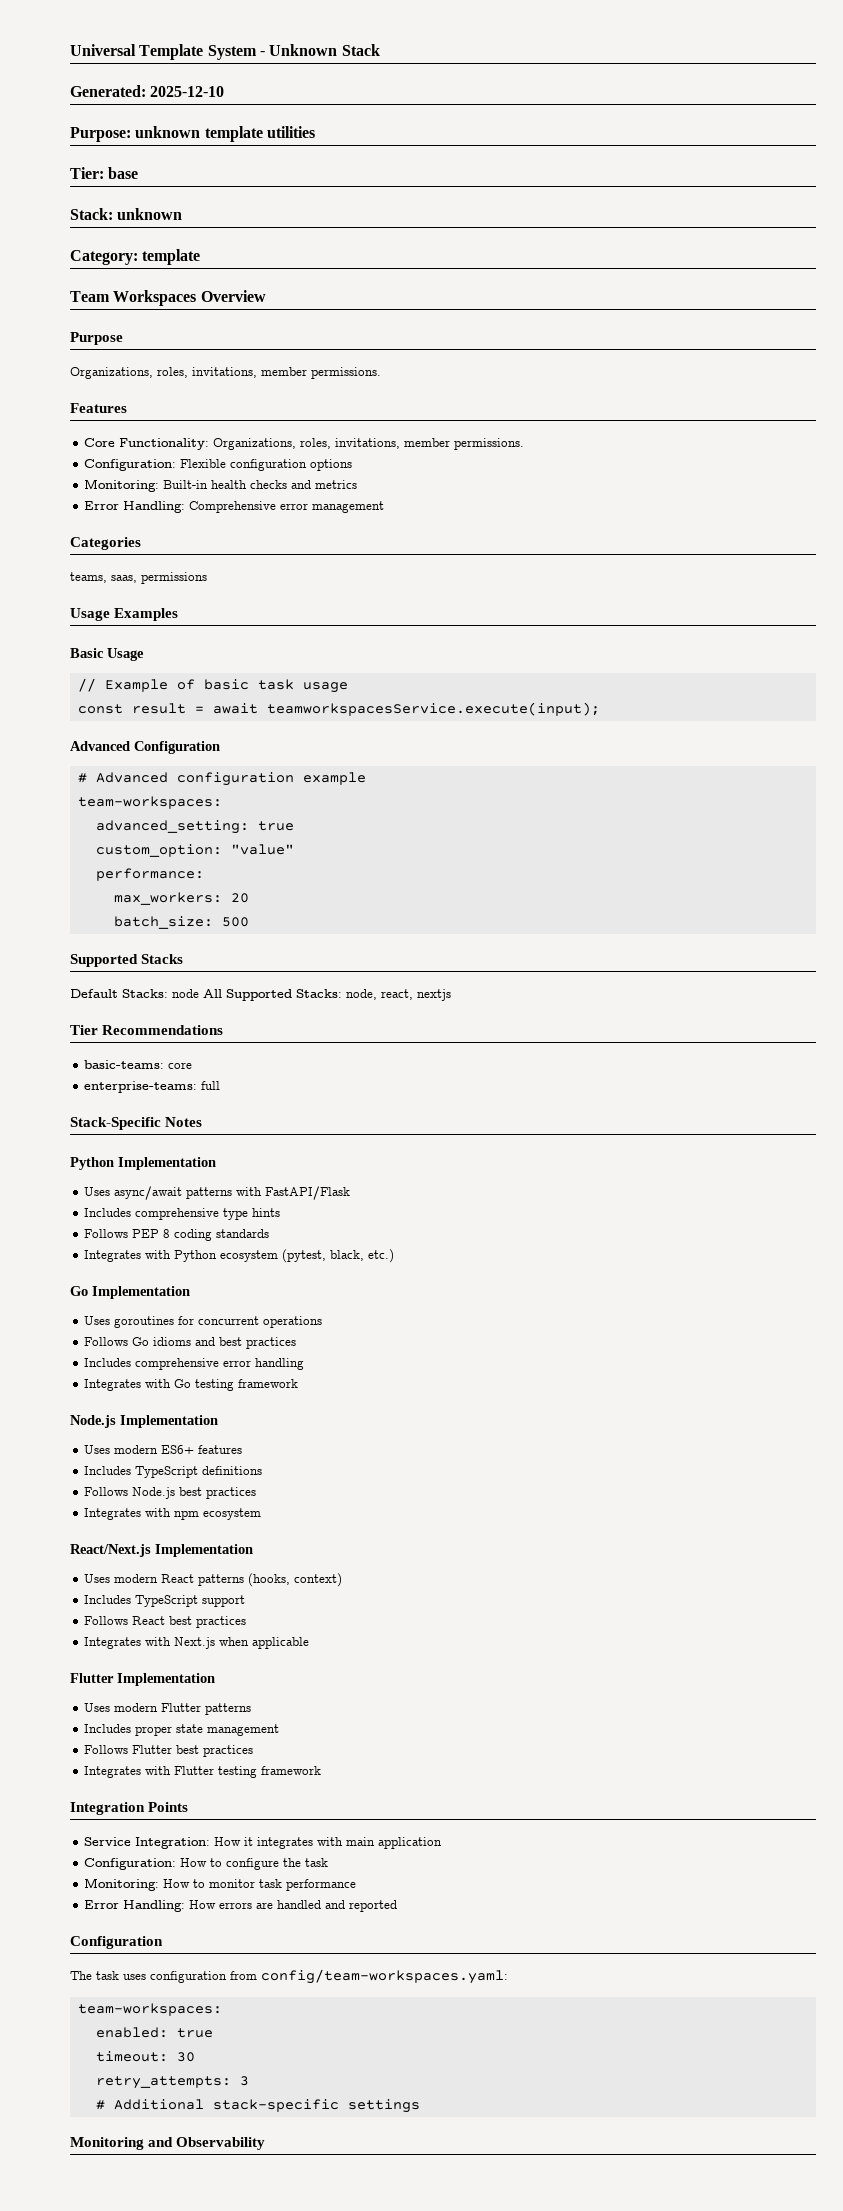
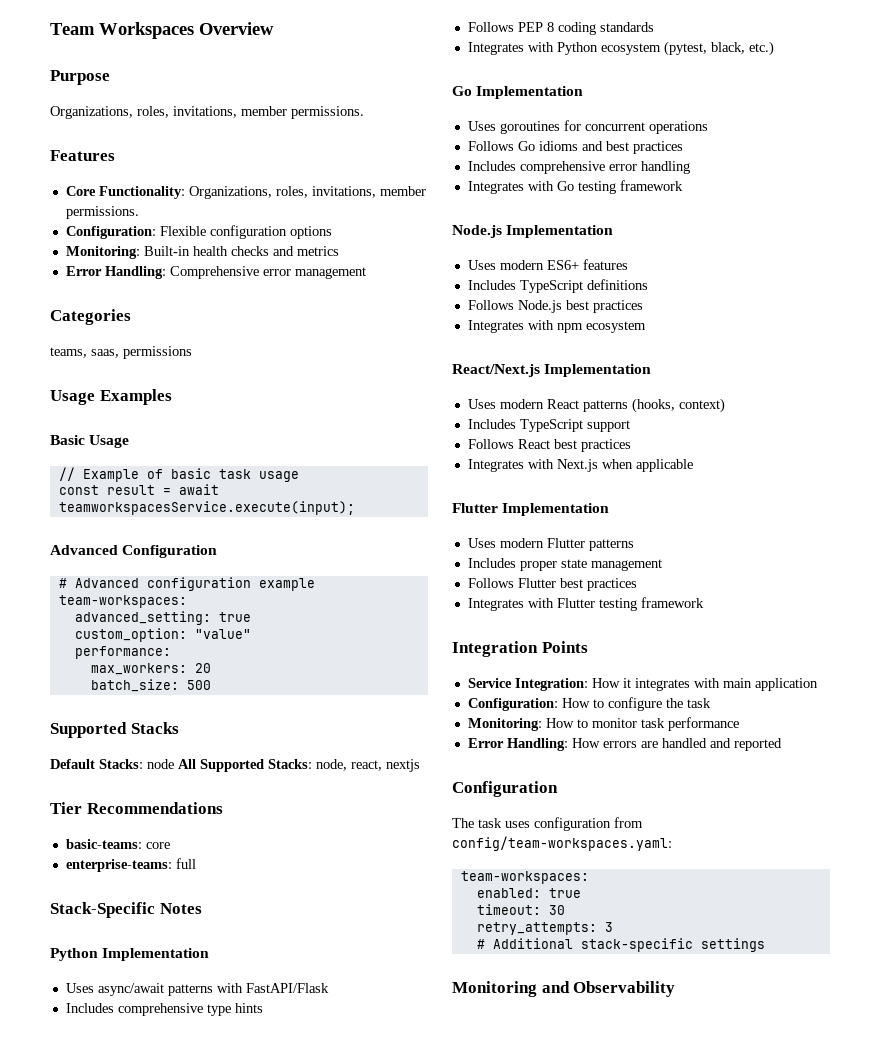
- Universal Template System - Unknown Stack
- Generated: 2025-12-10
- Purpose: unknown template utilities
- Tier: base
- Stack: unknown
- Category: template

